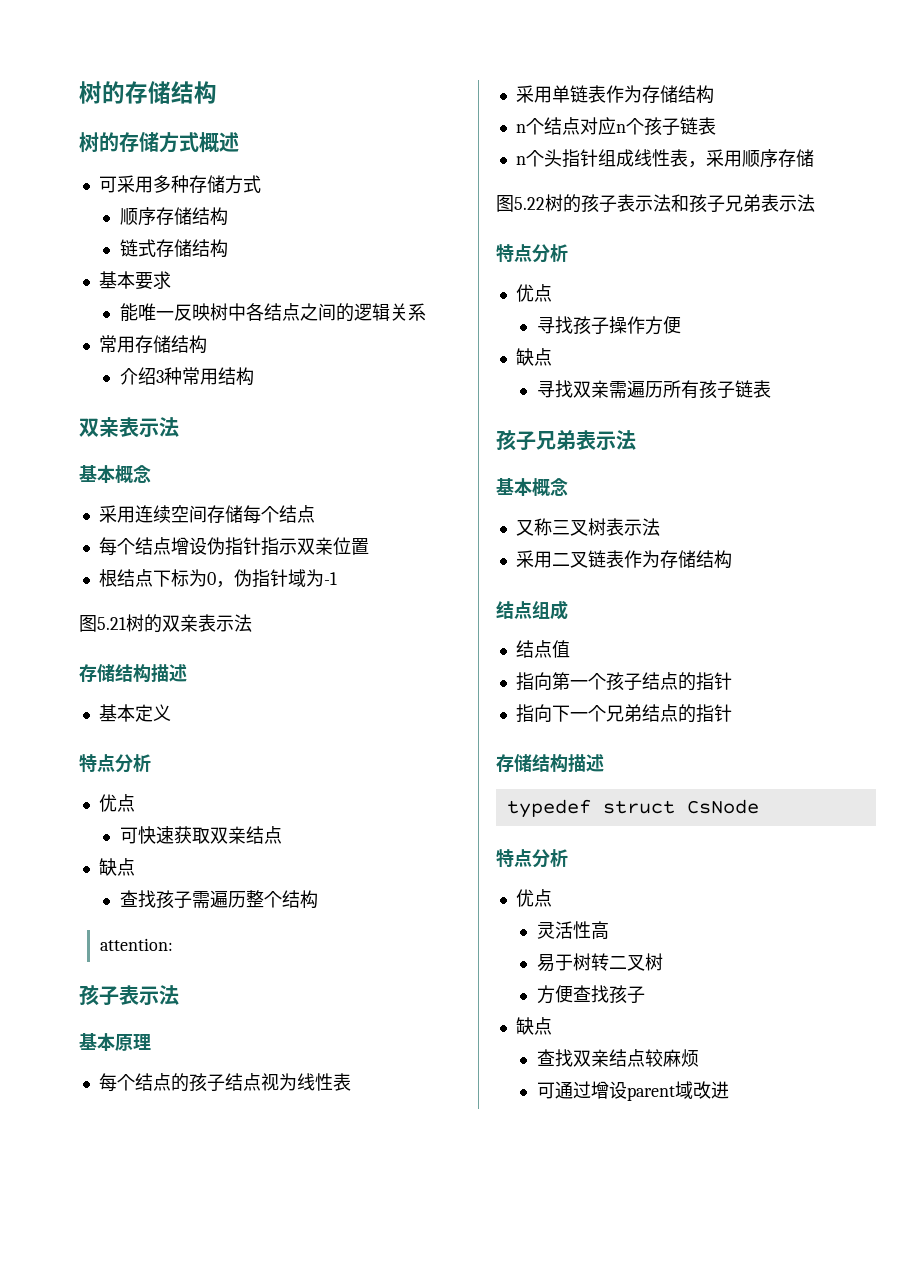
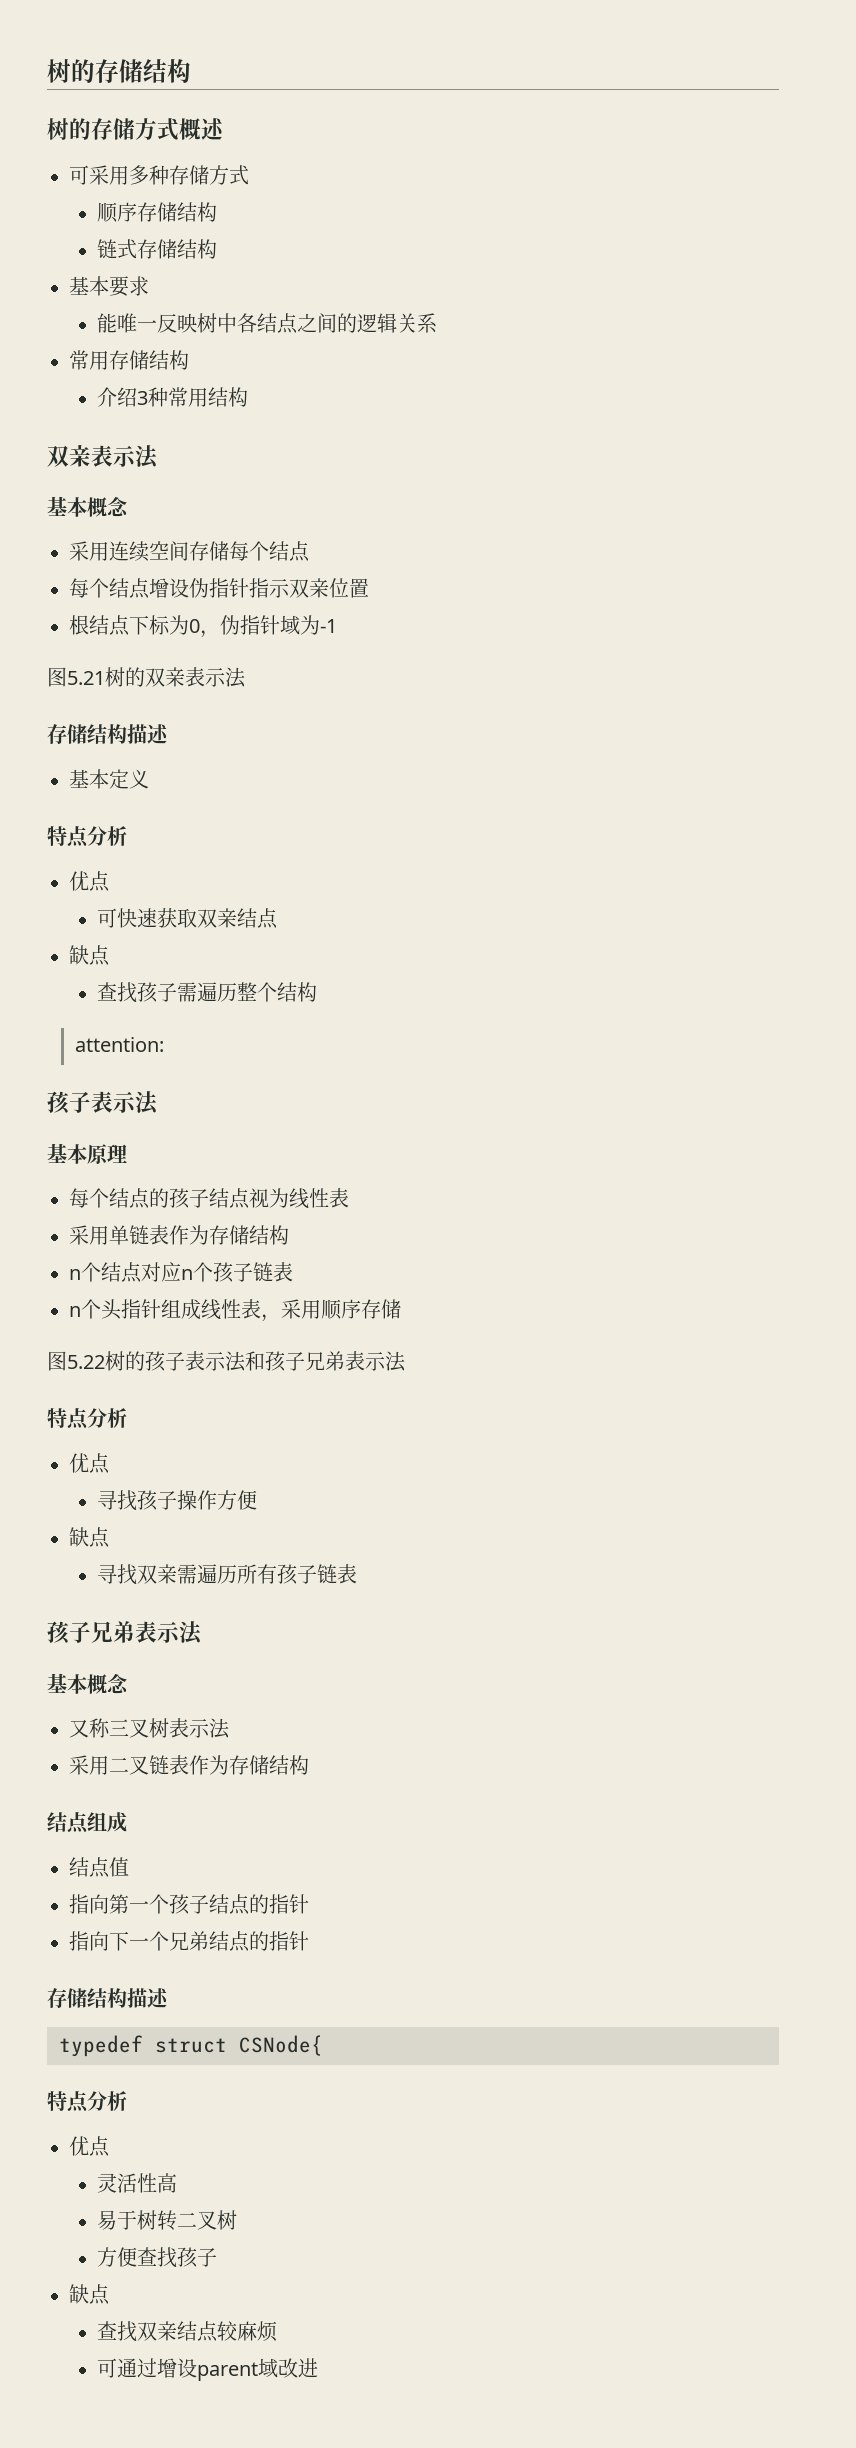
- typedef struct CsNode
+ typedef struct CSNode{

